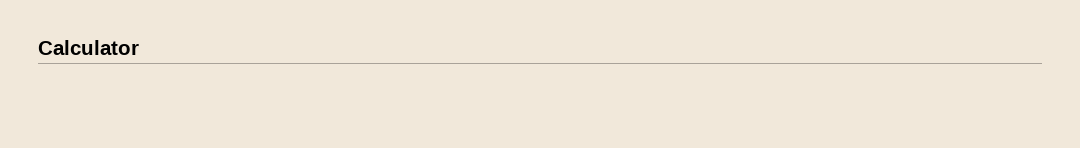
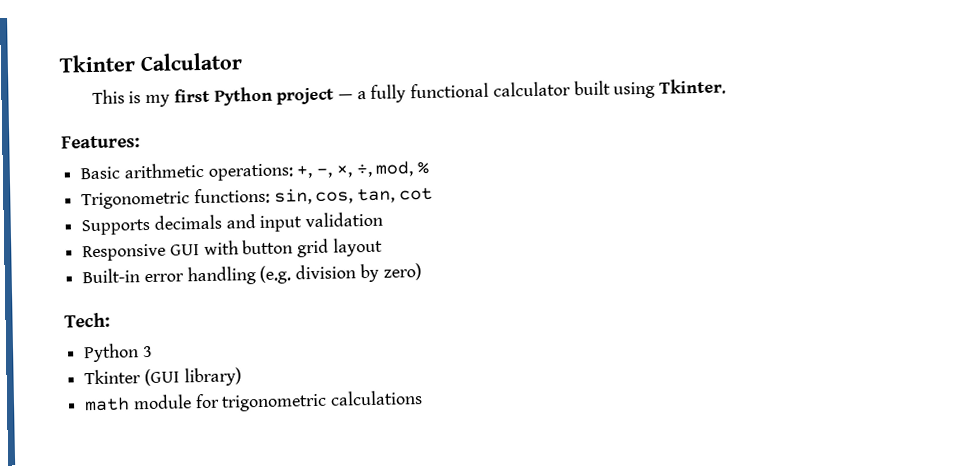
- Calculator
+ Tkinter Calculator
+ This is my first Python project — a fully functional calculator built using Tkinter.
+ Features:
+ Basic arithmetic operations: +, -, ×, ÷, mod, %
+ Trigonometric functions: sin, cos, tan, cot
+ Supports decimals and input validation
+ Responsive GUI with button grid layout
+ Built-in error handling (e.g. division by zero)
+ Tech:
+ Python 3
+ Tkinter (GUI library)
+ math module for trigonometric calculations

